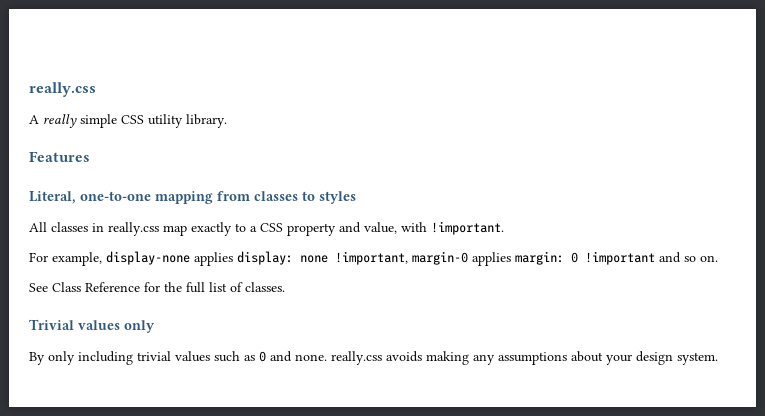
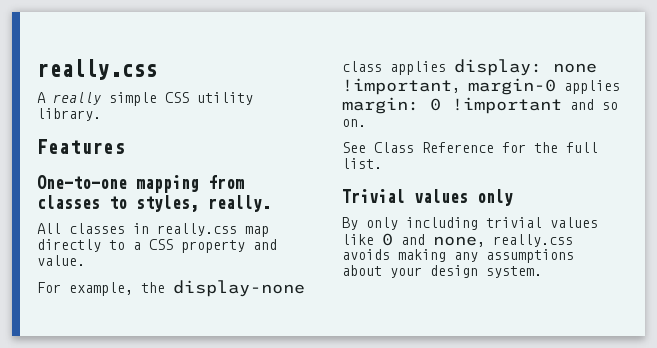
- Literal, one-to-one mapping from classes to styles
+ One-to-one mapping from classes to styles, really.
- All classes in really.css map exactly to a CSS property and value, with !important.
+ All classes in really.css map directly to a CSS property and value.
- For example, display-none applies display: none !important, margin-0 applies margin: 0 !important and so on.
+ For example, the display-none class applies display: none !important, margin-0 applies margin: 0 !important and so on.
- See Class Reference for the full list of classes.
+ See Class Reference for the full list.
- By only including trivial values such as 0 and none. really.css avoids making any assumptions about your design system.
+ By only including trivial values like 0 and none, really.css avoids making any assumptions about your design system.

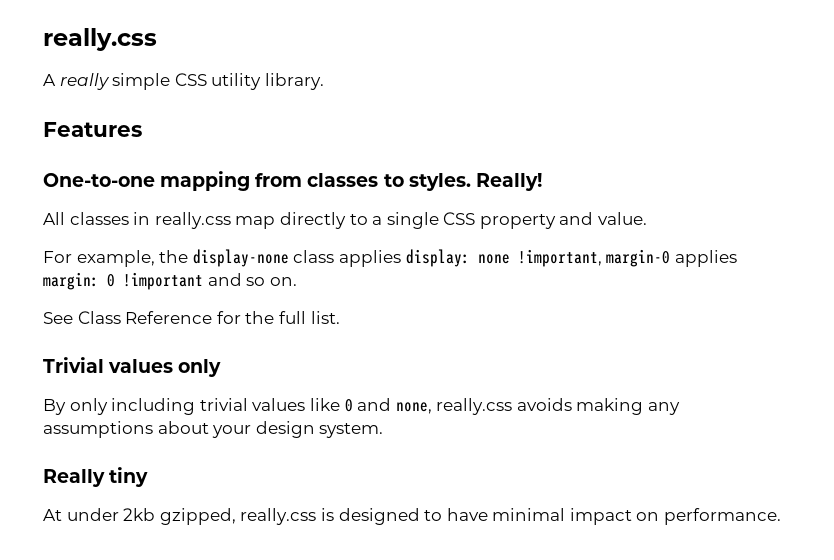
- One-to-one mapping from classes to styles, really.
+ One-to-one mapping from classes to styles. Really!
- All classes in really.css map directly to a CSS property and value.
+ All classes in really.css map directly to a single CSS property and value.
+ Really tiny
+ At under 2kb gzipped, really.css is designed to have minimal impact on performance.

